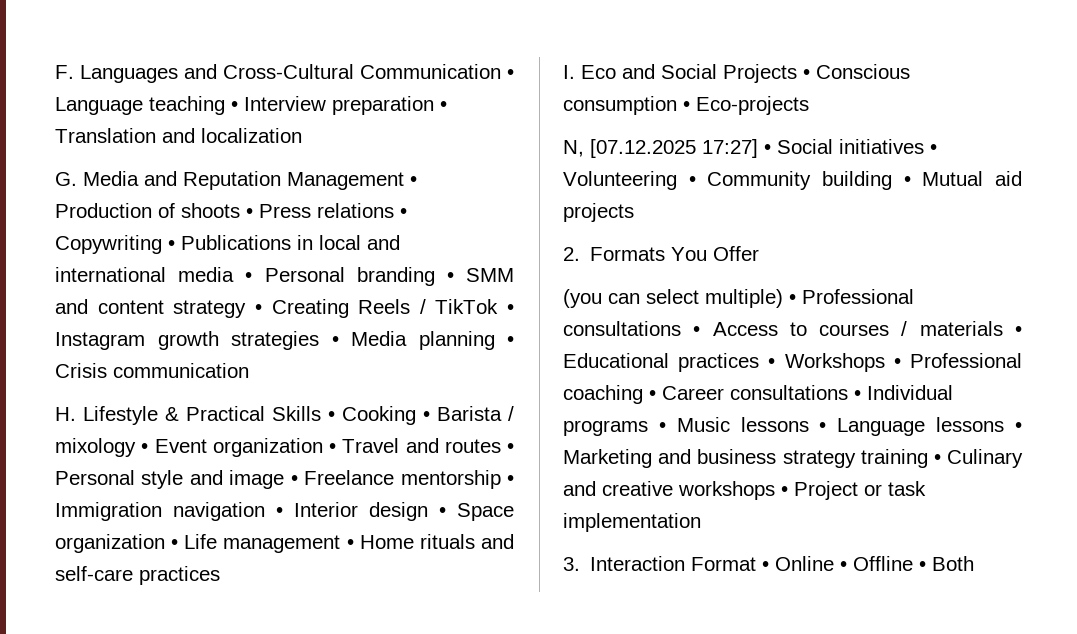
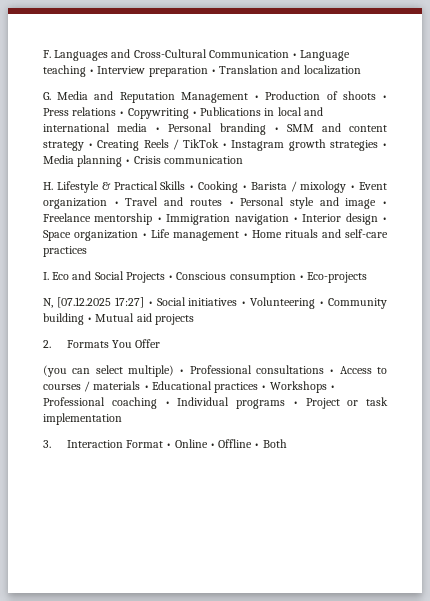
- (you can select multiple) • Professional consultations • Access to courses / materials • Educational practices • Workshops • Professional coaching • Career consultations • Individual programs • Music lessons • Language lessons • Marketing and business strategy training • Culinary and creative workshops • Project or task implementation
+ (you can select multiple) • Professional consultations • Access to courses / materials • Educational practices • Workshops • Professional coaching • Individual programs • Project or task implementation

